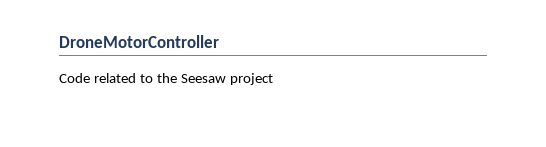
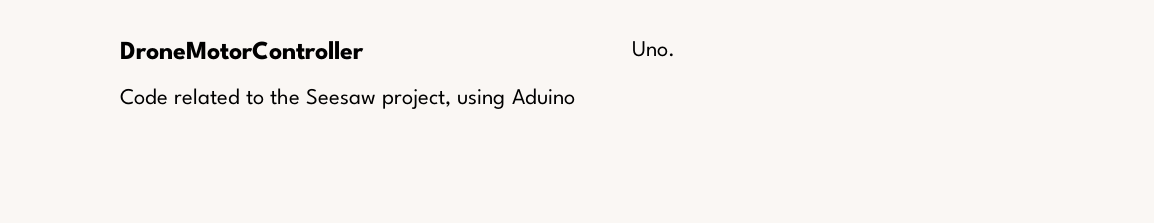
- Code related to the Seesaw project
+ Code related to the Seesaw project, using Aduino Uno.

